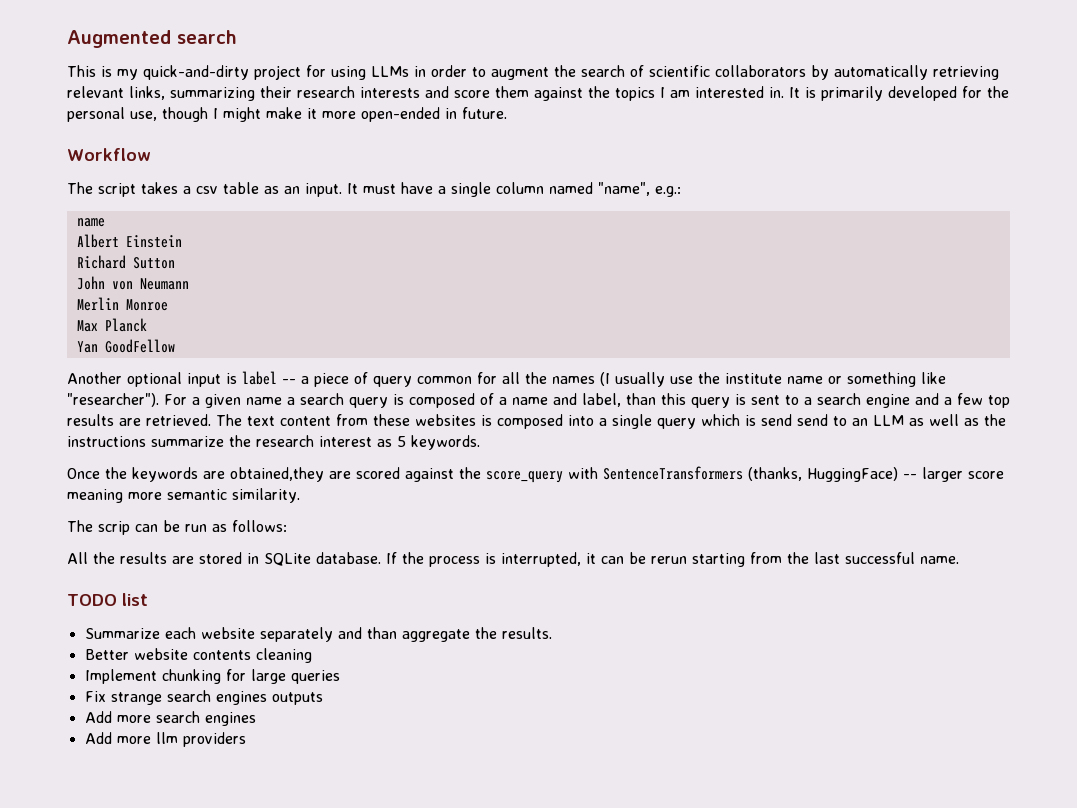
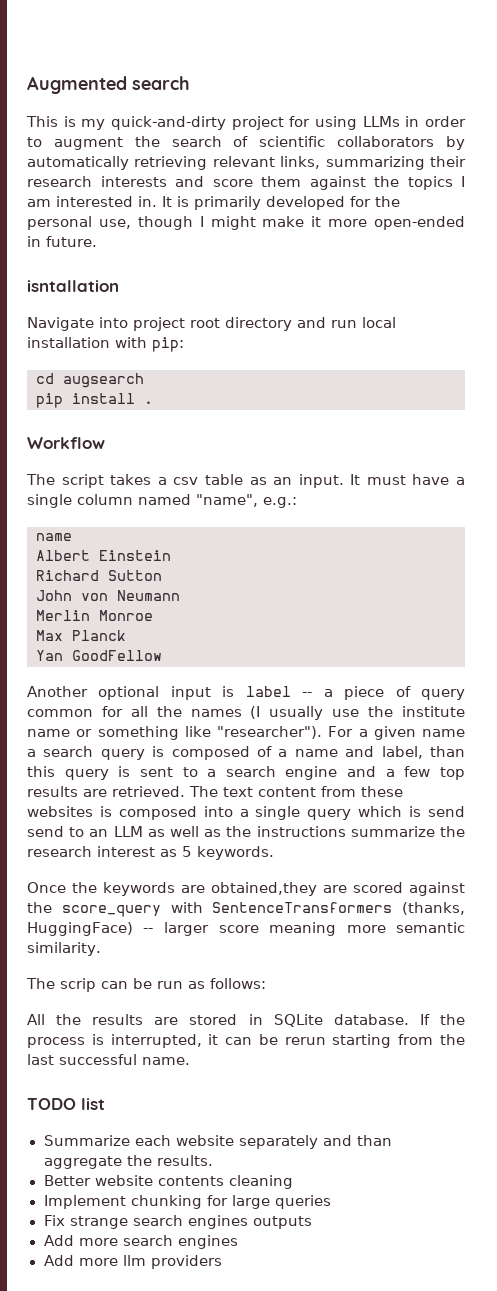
+ isntallation
+ Navigate into project root directory and run local installation with pip:
+ cd augsearch
+ pip install .

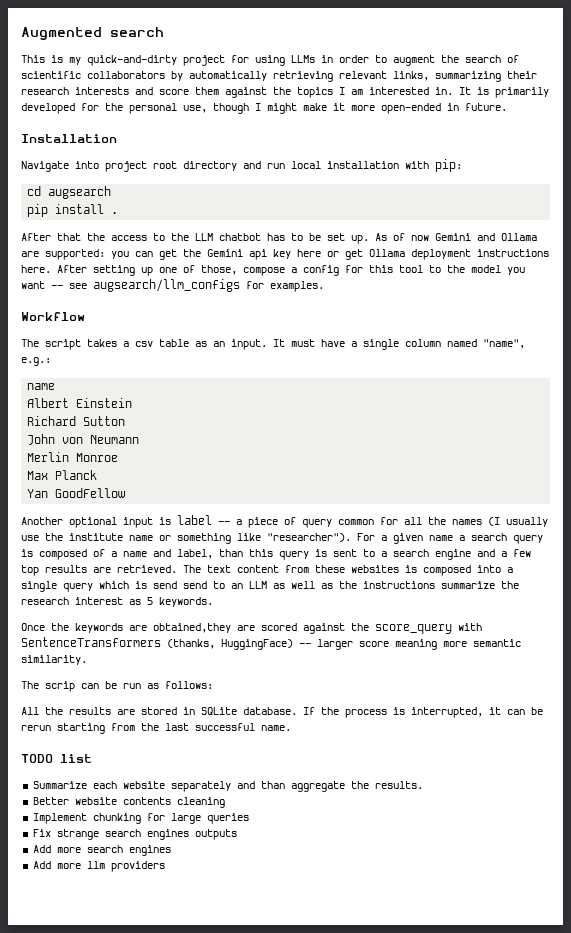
- isntallation
+ Installation
+ After that the access to the LLM chatbot has to be set up. As of now Gemini and Ollama are supported: you can get the Gemini api key here or get Ollama deployment instructions here. After setting up one of those, compose a config for this tool to the model you want -- see augsearch/llm_configs for examples.

